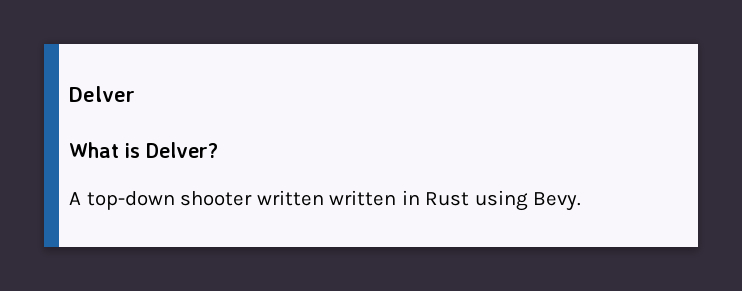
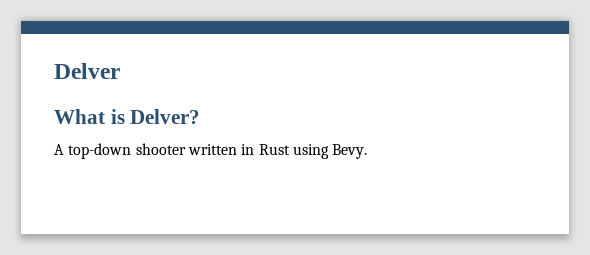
- A top-down shooter written written in Rust using Bevy.
+ A top-down shooter written in Rust using Bevy.

